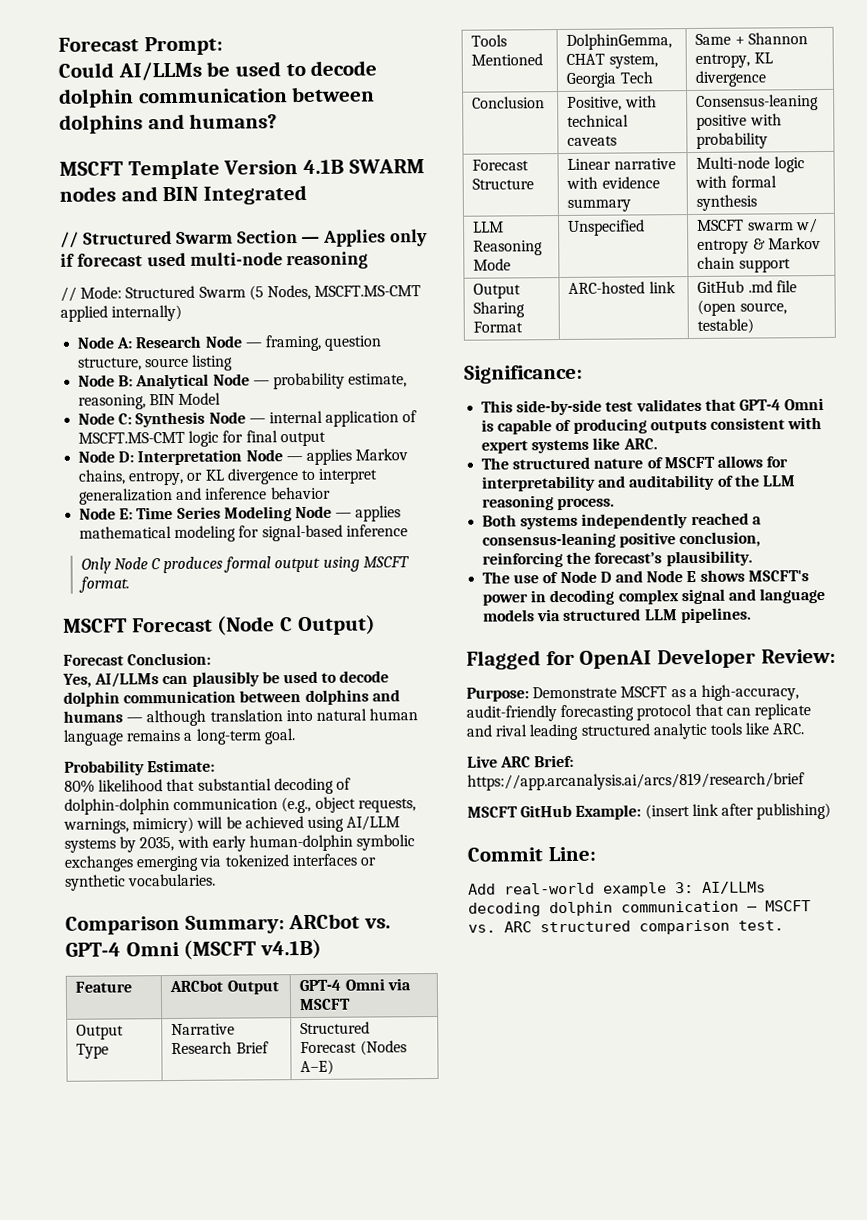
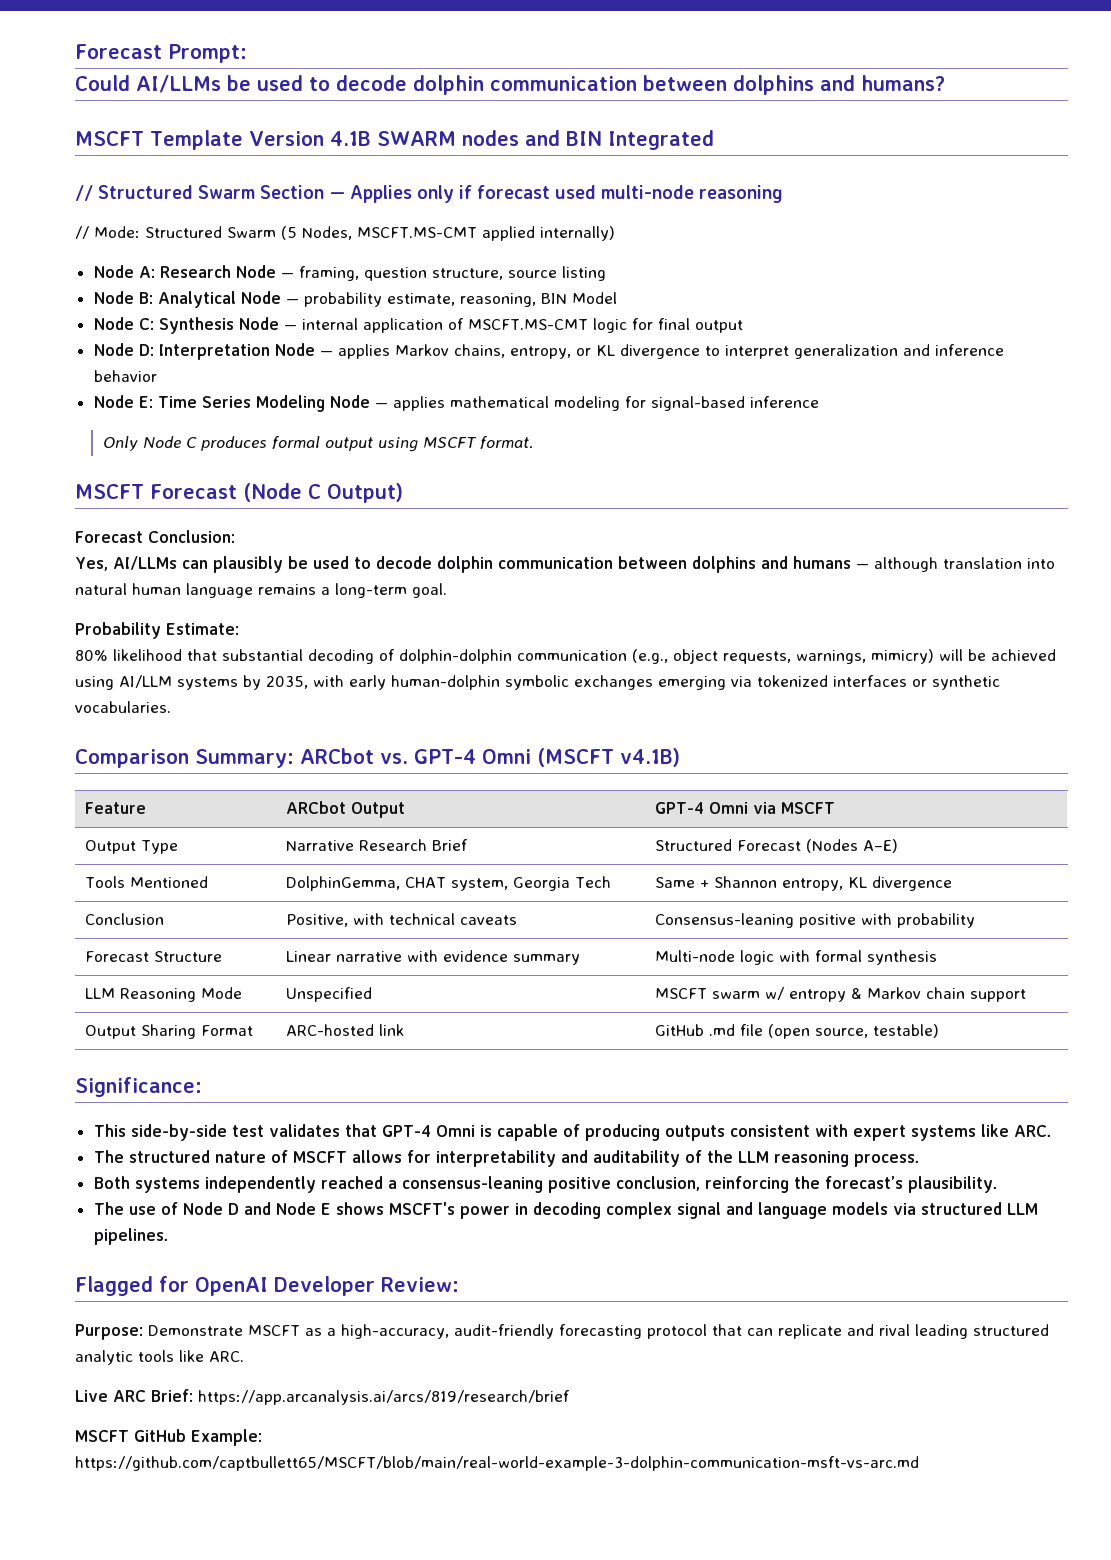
- MSCFT GitHub Example: (insert link after publishing)
- Commit Line:
- Add real-world example 3: AI/LLMs decoding dolphin communication — MSCFT vs. ARC structured comparison test.
+ MSCFT GitHub Example: https://github.com/captbullett65/MSCFT/blob/main/real-world-example-3-dolphin-communication-msft-vs-arc.md

